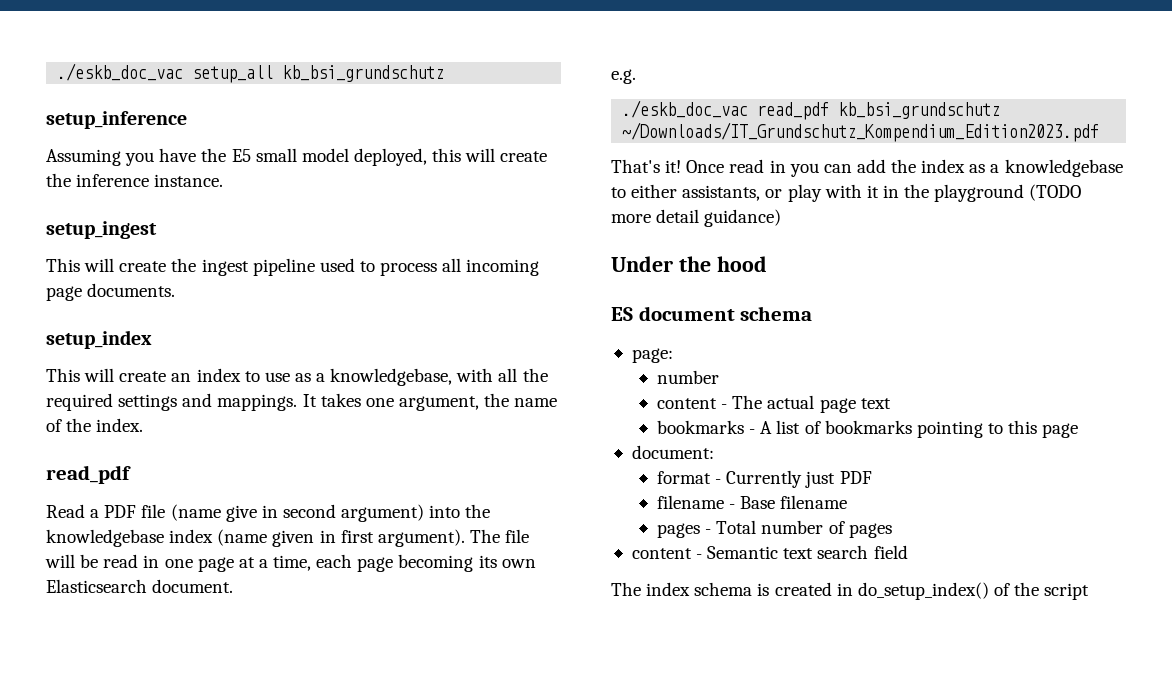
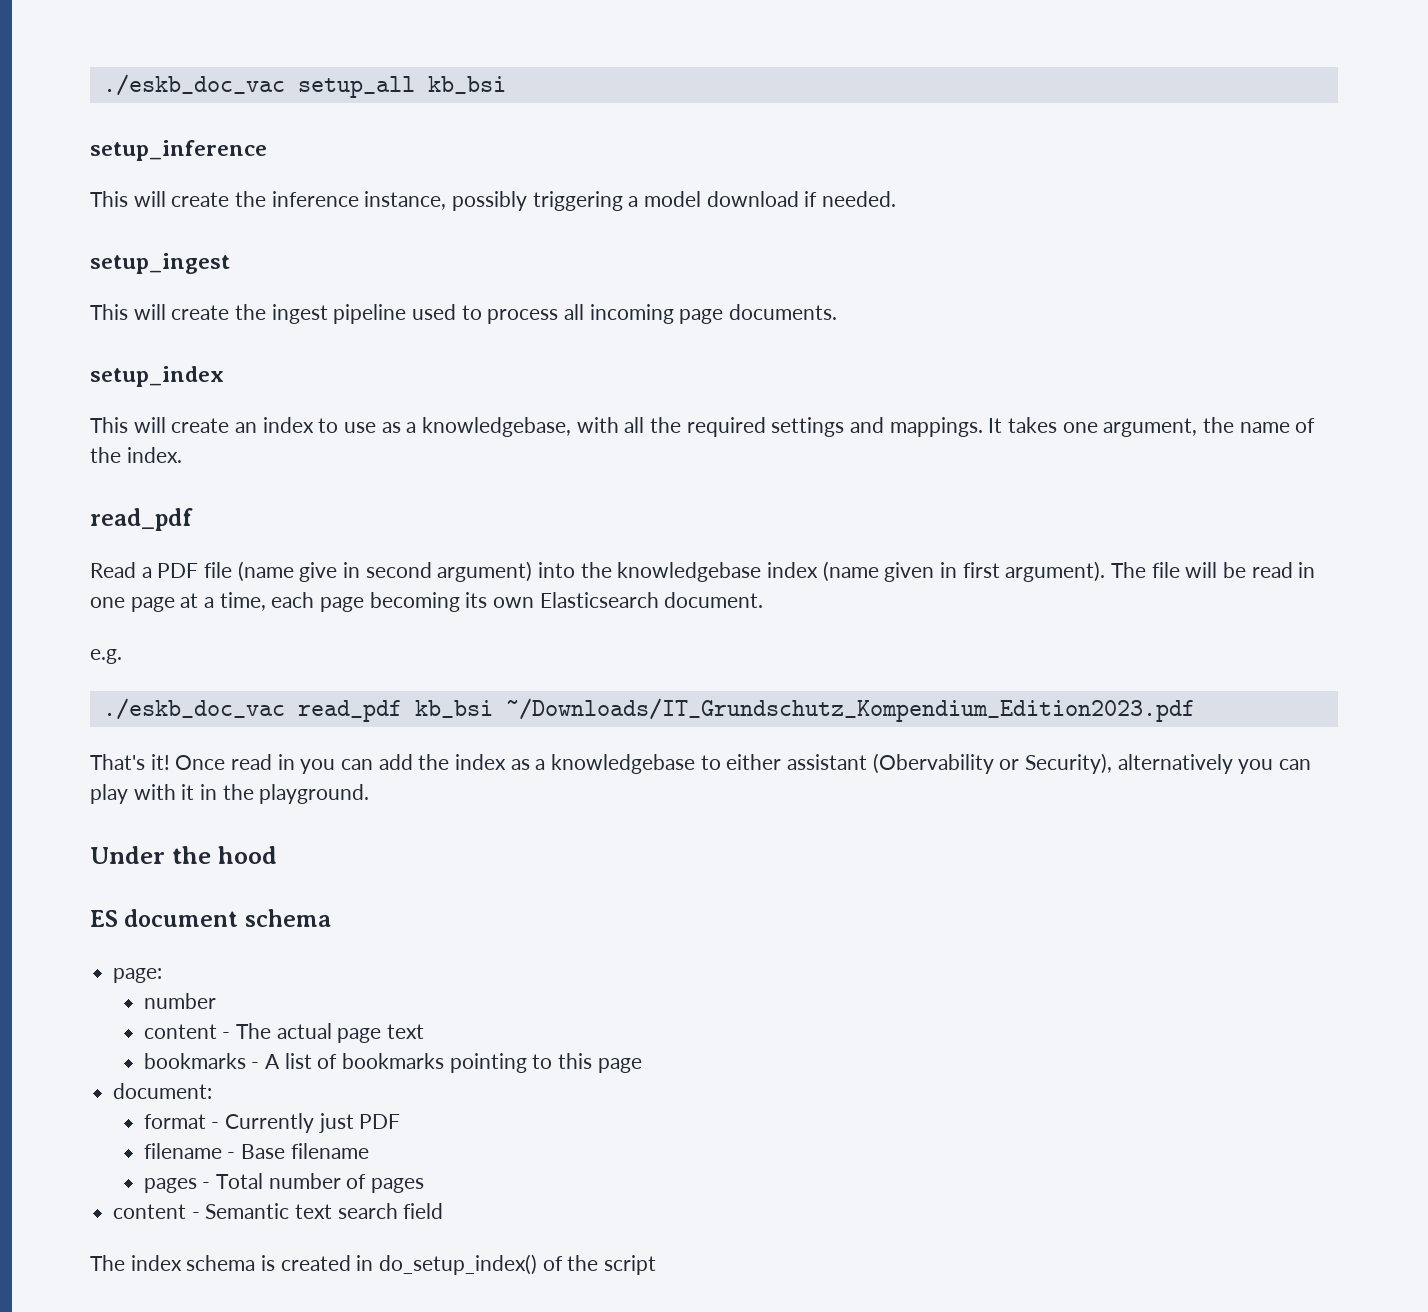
- ./eskb_doc_vac setup_all kb_bsi_grundschutz
+ ./eskb_doc_vac setup_all kb_bsi
- Assuming you have the E5 small model deployed, this will create the inference instance.
+ This will create the inference instance, possibly triggering a model download if needed.
- ./eskb_doc_vac read_pdf kb_bsi_grundschutz ~/Downloads/IT_Grundschutz_Kompendium_Edition2023.pdf
+ ./eskb_doc_vac read_pdf kb_bsi ~/Downloads/IT_Grundschutz_Kompendium_Edition2023.pdf
- Once read in you can add the index as a knowledgebase to either assistants, or play with it in the playground (TODO more detail guidance)
+ Once read in you can add the index as a knowledgebase to either assistant (Obervability or Security), alternatively you can play with it in the playground.

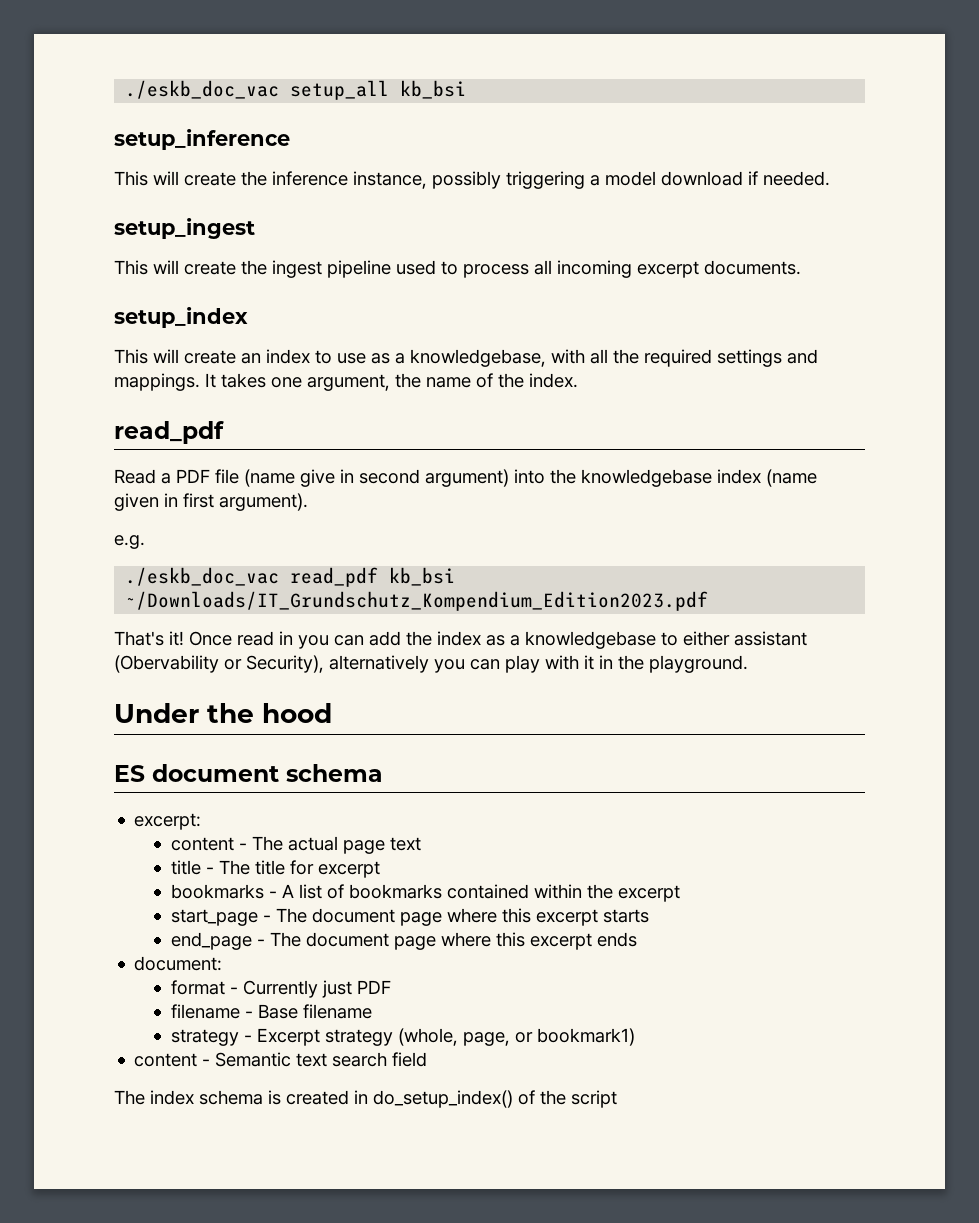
- This will create the ingest pipeline used to process all incoming page documents.
+ This will create the ingest pipeline used to process all incoming excerpt documents.
- The file will be read in one page at a time, each page becoming its own Elasticsearch document.
- page:
- number
+ excerpt:
+ title - The title for excerpt
- bookmarks - A list of bookmarks pointing to this page
+ bookmarks - A list of bookmarks contained within the excerpt
+ start_page - The document page where this excerpt starts
+ end_page - The document page where this excerpt ends
- pages - Total number of pages
+ strategy - Excerpt strategy (whole, page, or bookmark1)

